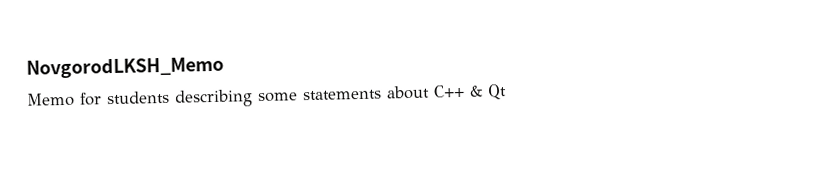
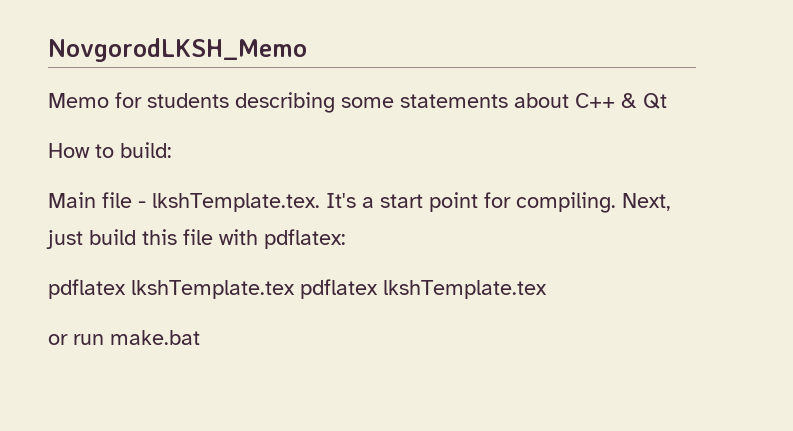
+ How to build:
+ Main file - lkshTemplate.tex. It's a start point for compiling. Next, just build this file with pdflatex:
+ pdflatex lkshTemplate.tex pdflatex lkshTemplate.tex
+ or run make.bat

